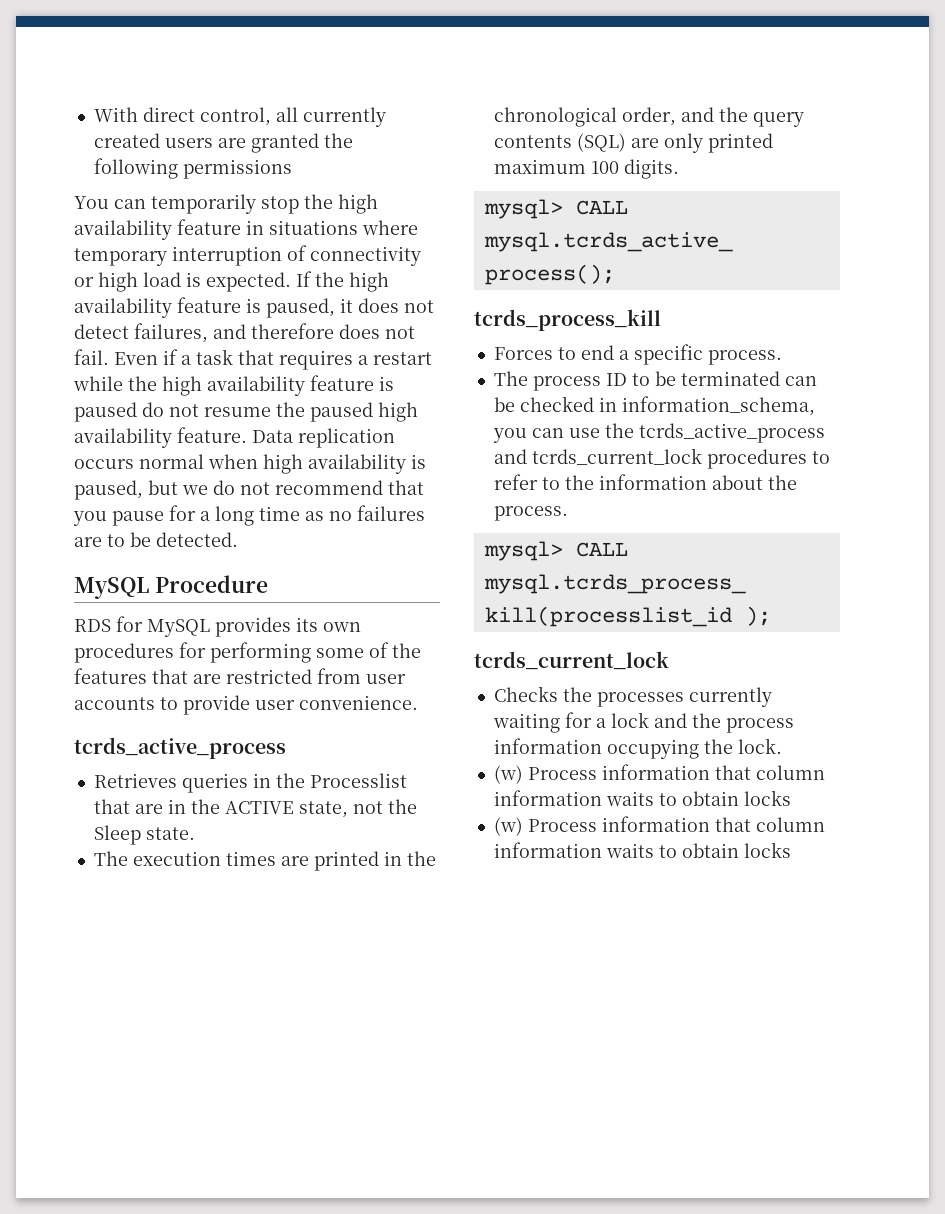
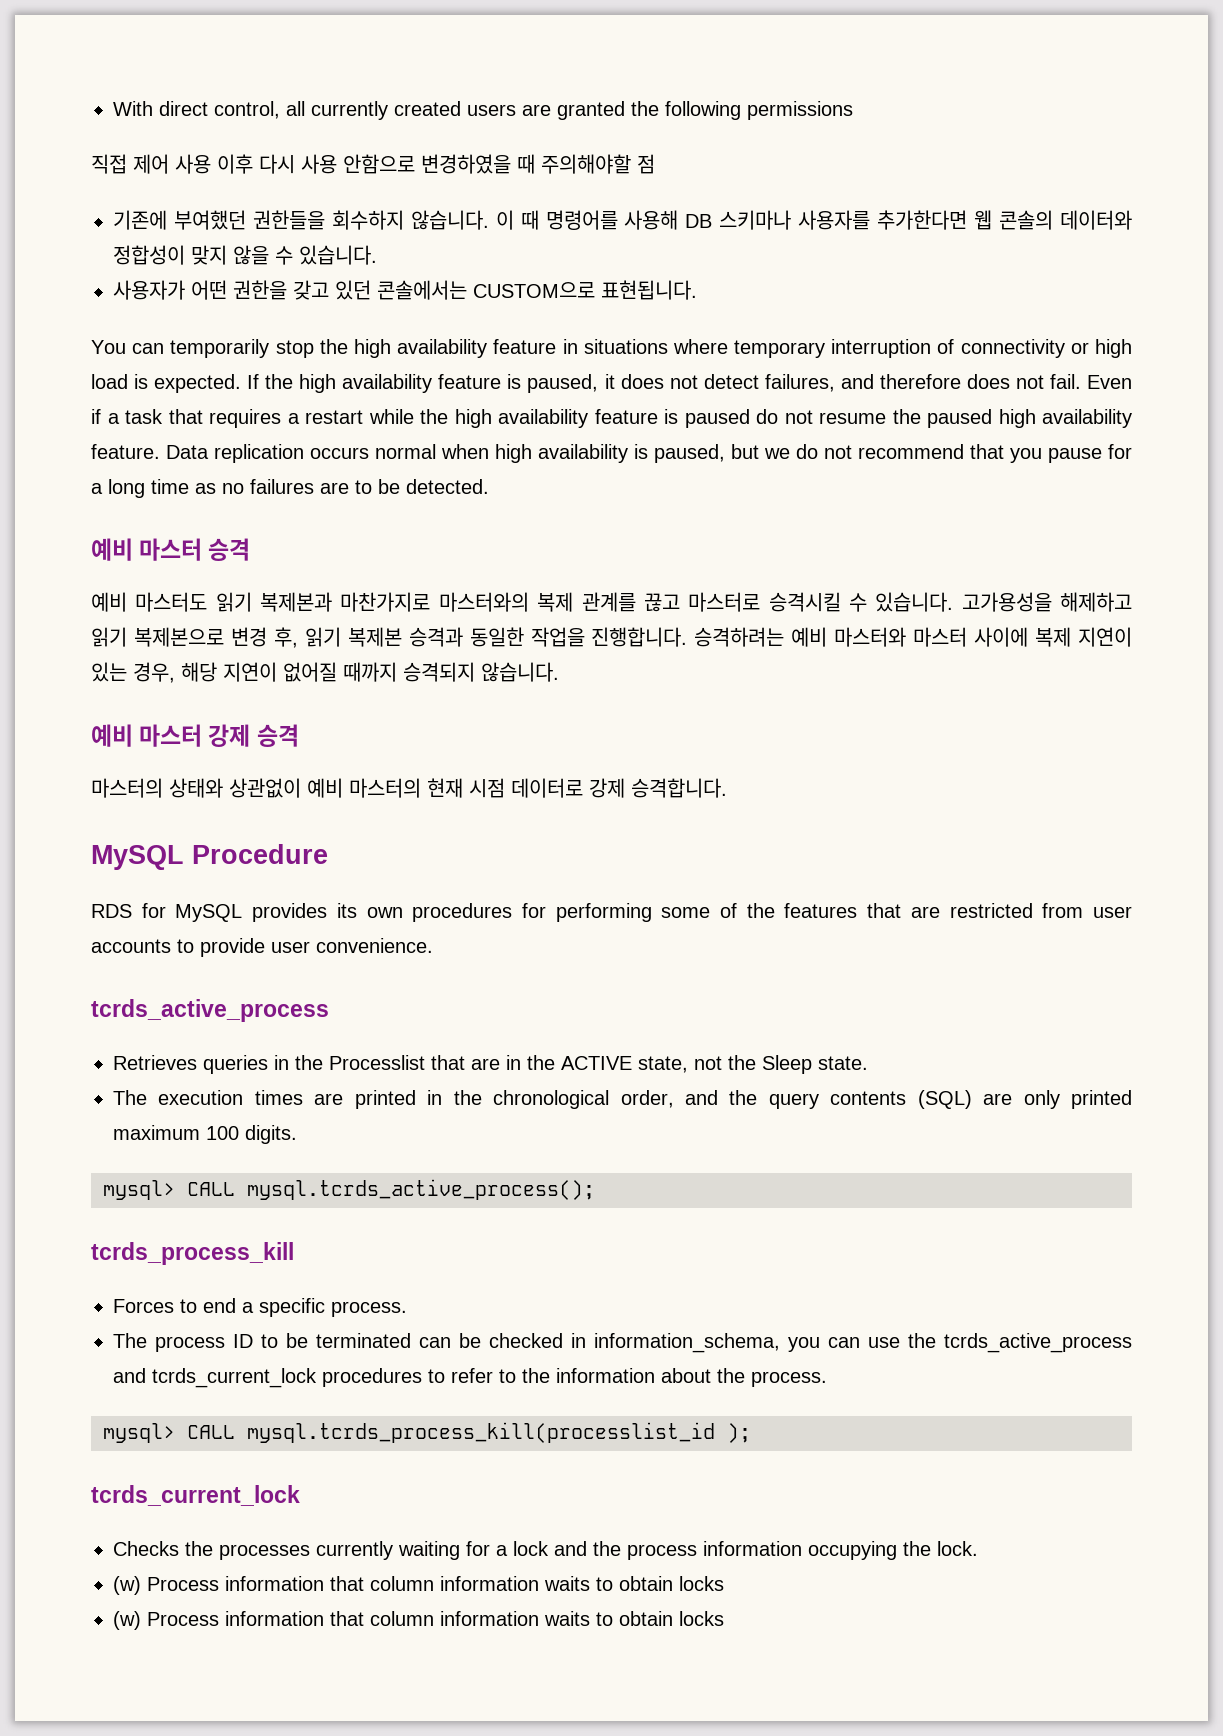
+ 직접 제어 사용 이후 다시 사용 안함으로 변경하였을 때 주의해야할 점
+ 기존에 부여했던 권한들을 회수하지 않습니다. 이 때 명령어를 사용해 DB 스키마나 사용자를 추가한다면 웹 콘솔의 데이터와 정합성이 맞지 않을 수 있습니다.
+ 사용자가 어떤 권한을 갖고 있던 콘솔에서는 CUSTOM으로 표현됩니다.
+ 예비 마스터 승격
+ 예비 마스터도 읽기 복제본과 마찬가지로 마스터와의 복제 관계를 끊고 마스터로 승격시킬 수 있습니다. 고가용성을 해제하고 읽기 복제본으로 변경 후, 읽기 복제본 승격과 동일한 작업을 진행합니다. 승격하려는 예비 마스터와 마스터 사이에 복제 지연이 있는 경우, 해당 지연이 없어질 때까지 승격되지 않습니다.
+ 예비 마스터 강제 승격
+ 마스터의 상태와 상관없이 예비 마스터의 현재 시점 데이터로 강제 승격합니다.

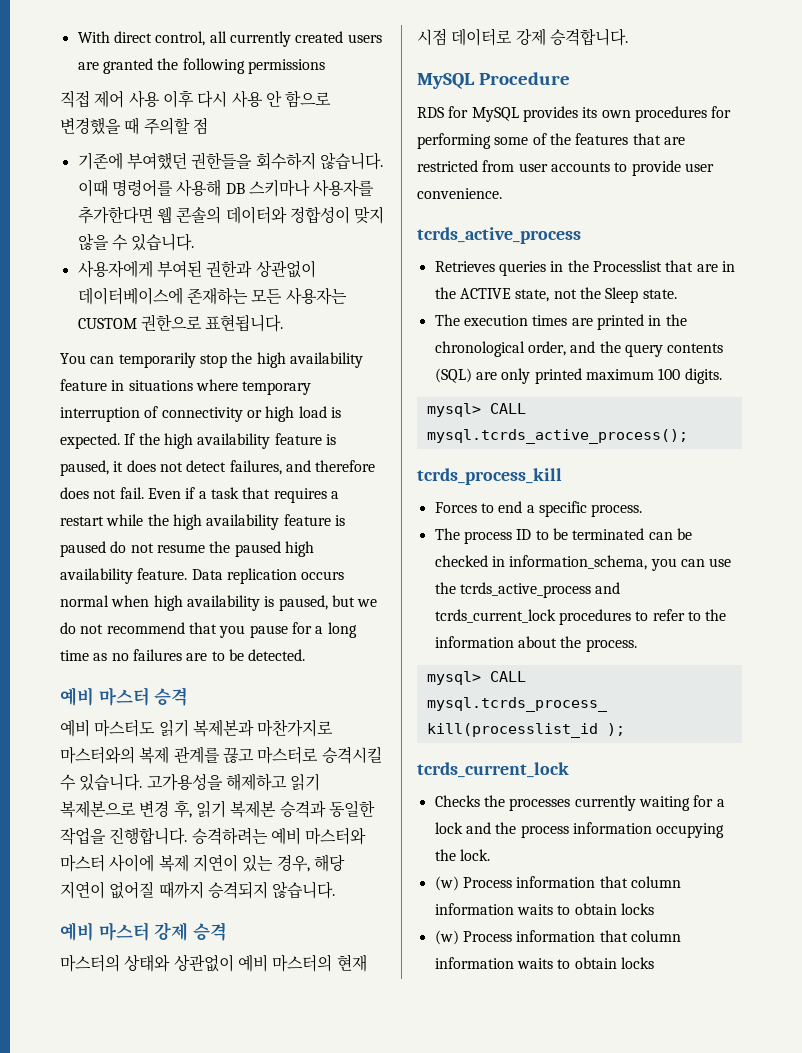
- 직접 제어 사용 이후 다시 사용 안함으로 변경하였을 때 주의해야할 점
+ 직접 제어 사용 이후 다시 사용 안 함으로 변경했을 때 주의할 점
- 이 때 명령어를 사용해 DB 스키마나 사용자를 추가한다면 웹 콘솔의 데이터와 정합성이 맞지 않을 수 있습니다.
+ 이때 명령어를 사용해 DB 스키마나 사용자를 추가한다면 웹 콘솔의 데이터와 정합성이 맞지 않을 수 있습니다.
- 사용자가 어떤 권한을 갖고 있던 콘솔에서는 CUSTOM으로 표현됩니다.
+ 사용자에게 부여된 권한과 상관없이 데이터베이스에 존재하는 모든 사용자는 CUSTOM 권한으로 표현됩니다.

